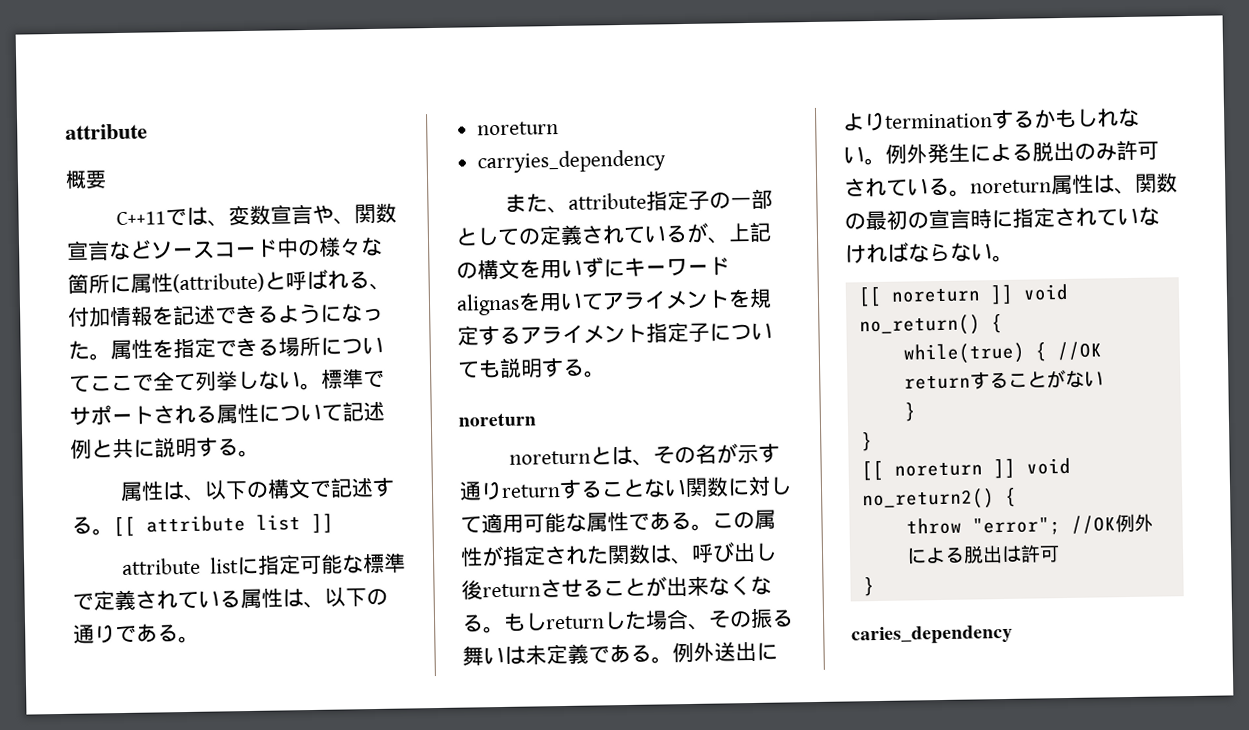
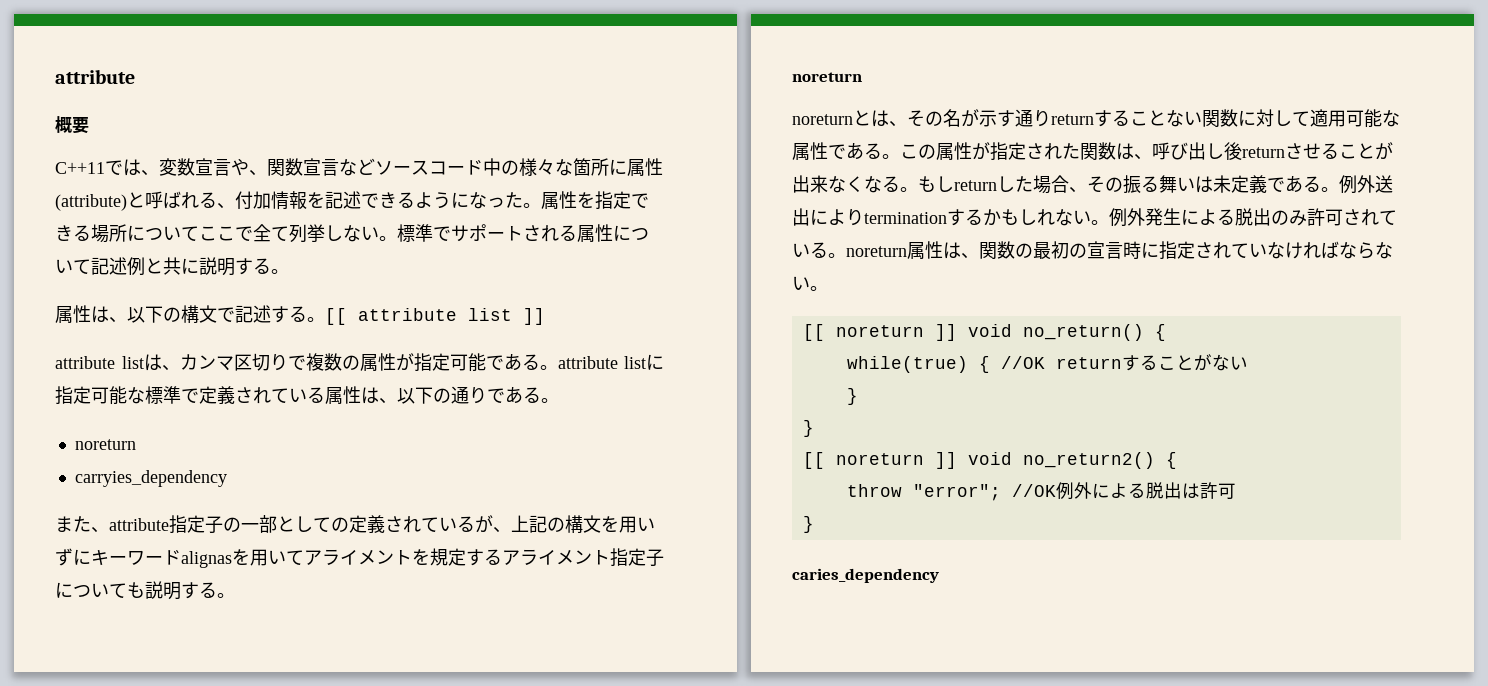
- attribute listに指定可能な標準で定義されている属性は、以下の通りである。
+ attribute listは、カンマ区切りで複数の属性が指定可能である。attribute listに指定可能な標準で定義されている属性は、以下の通りである。

